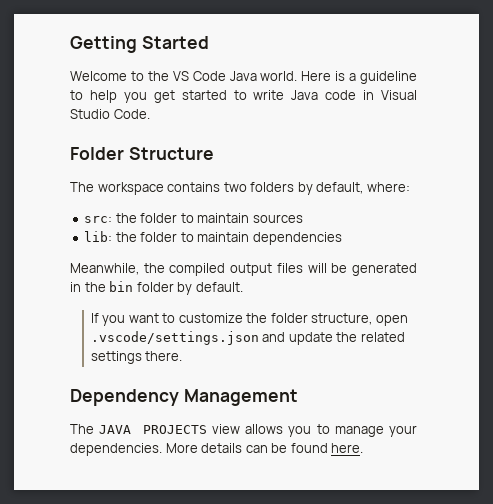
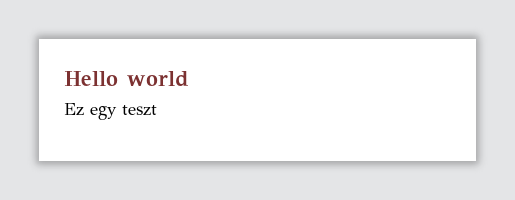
- Getting Started
- Welcome to the VS Code Java world. Here is a guideline to help you get started to write Java code in Visual Studio Code.
- Folder Structure
- The workspace contains two folders by default, where:
- src: the folder to maintain sources
- lib: the folder to maintain dependencies
- Meanwhile, the compiled output files will be generated in the bin folder by default.
- If you want to customize the folder structure, open .vscode/settings.json and update the related settings there.
- Dependency Management
- The JAVA PROJECTS view allows you to manage your dependencies. More details can be found here.
+ Hello world
+ Ez egy teszt

